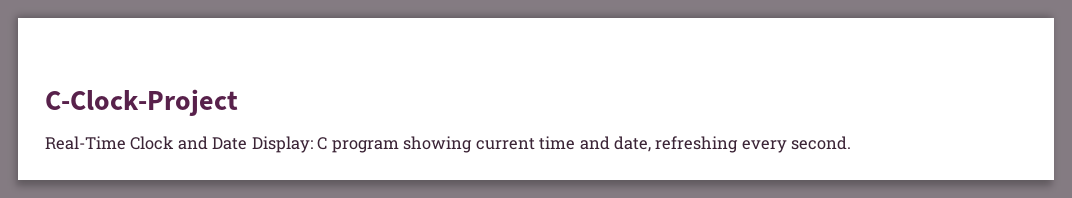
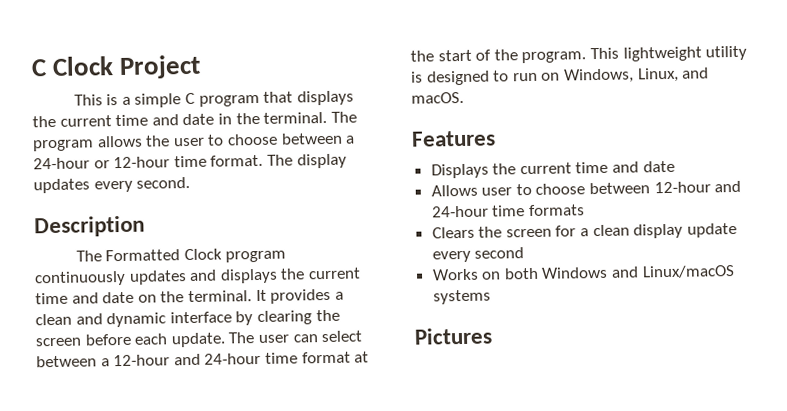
- C-Clock-Project
- Real-Time Clock and Date Display: C program showing current time and date, refreshing every second.
+ C Clock Project
+ This is a simple C program that displays the current time and date in the terminal. The program allows the user to choose between a 24-hour or 12-hour time format. The display updates every second.
+ Description
+ The Formatted Clock program continuously updates and displays the current time and date on the terminal. It provides a clean and dynamic interface by clearing the screen before each update. The user can select between a 12-hour and 24-hour time format at the start of the program. This lightweight utility is designed to run on Windows, Linux, and macOS.
+ Features
+ Displays the current time and date
+ Allows user to choose between 12-hour and 24-hour time formats
+ Clears the screen for a clean display update every second
+ Works on both Windows and Linux/macOS systems
+ Pictures

